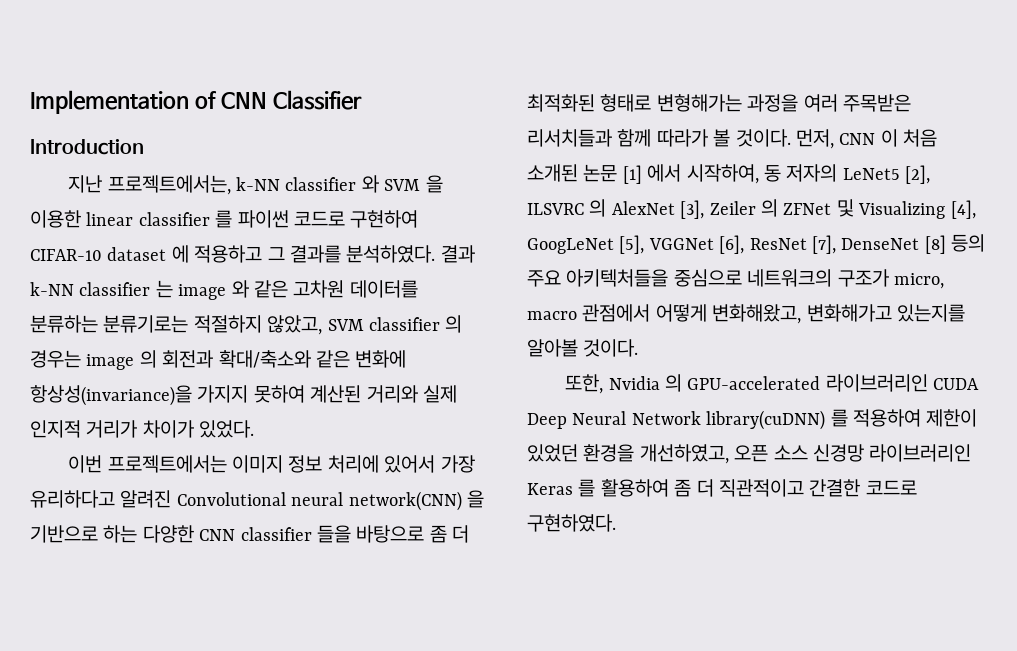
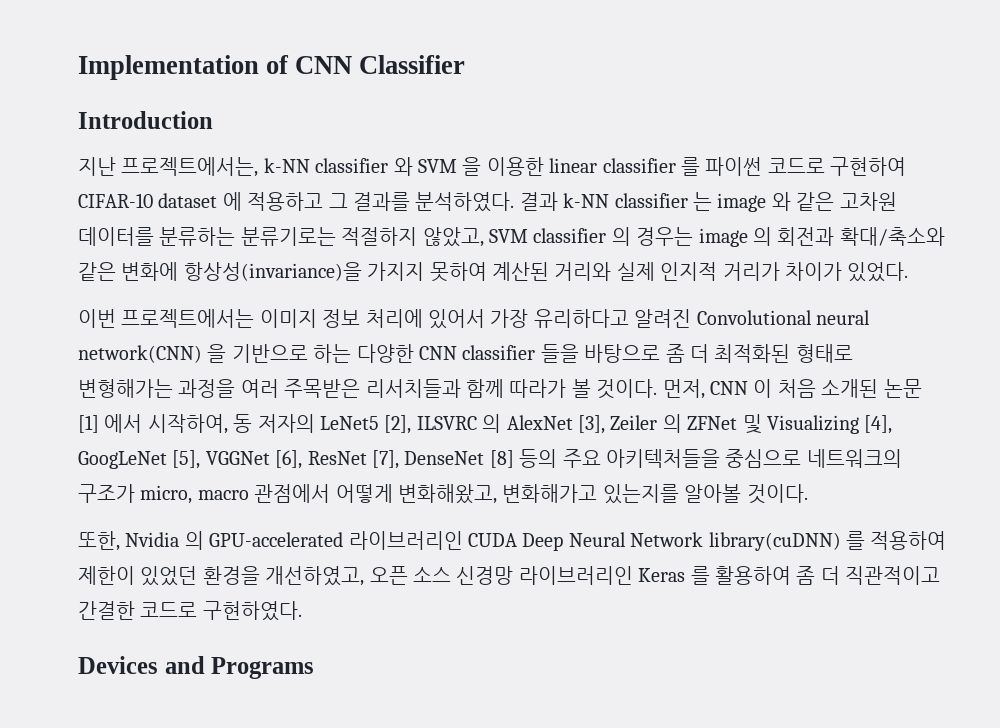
+ Devices and Programs

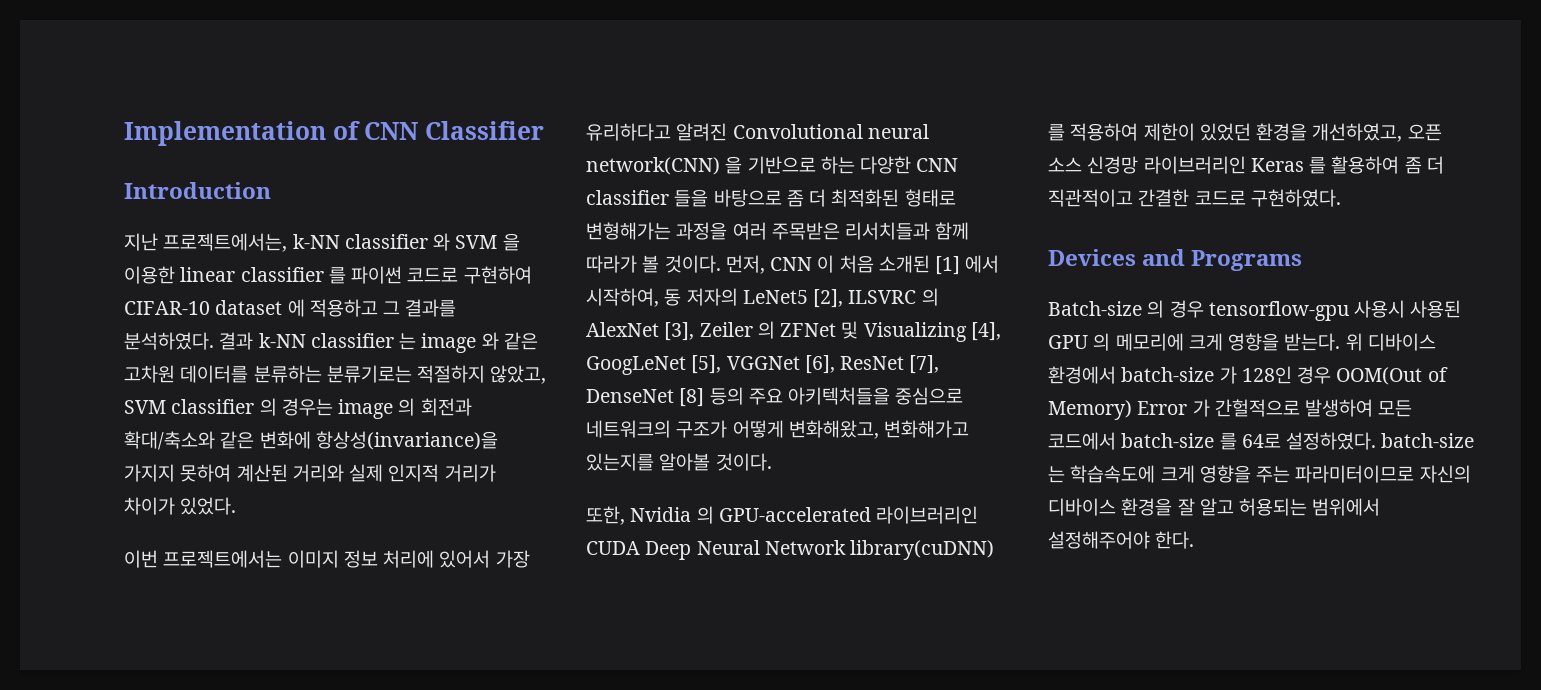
- 먼저, CNN 이 처음 소개된 논문 [1] 에서 시작하여, 동 저자의 LeNet5 [2], ILSVRC 의 AlexNet [3], Zeiler 의 ZFNet 및 Visualizing [4], GoogLeNet [5], VGGNet [6], ResNet [7], DenseNet [8] 등의 주요 아키텍처들을 중심으로 네트워크의 구조가 micro, macro 관점에서 어떻게 변화해왔고, 변화해가고 있는지를 알아볼 것이다.
+ 먼저, CNN 이 처음 소개된 [1] 에서 시작하여, 동 저자의 LeNet5 [2], ILSVRC 의 AlexNet [3], Zeiler 의 ZFNet 및 Visualizing [4], GoogLeNet [5], VGGNet [6], ResNet [7], DenseNet [8] 등의 주요 아키텍처들을 중심으로 네트워크의 구조가 어떻게 변화해왔고, 변화해가고 있는지를 알아볼 것이다.
+ Batch-size 의 경우 tensorflow-gpu 사용시 사용된 GPU 의 메모리에 크게 영향을 받는다. 위 디바이스 환경에서 batch-size 가 128인 경우 OOM(Out of Memory) Error 가 간헐적으로 발생하여 모든 코드에서 batch-size 를 64로 설정하였다. batch-size 는 학습속도에 크게 영향을 주는 파라미터이므로 자신의 디바이스 환경을 잘 알고 허용되는 범위에서 설정해주어야 한다.

